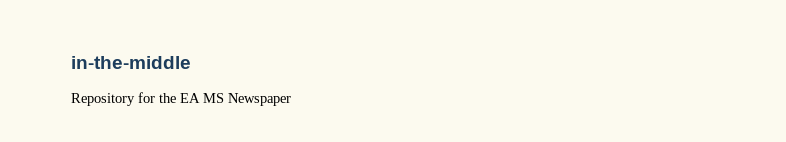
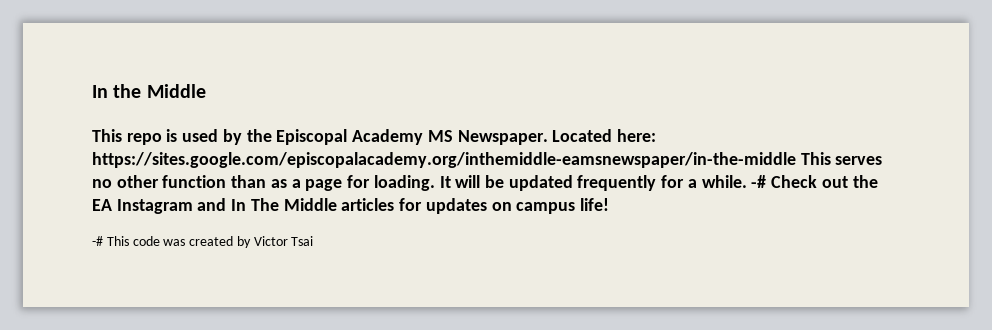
- in-the-middle
- Repository for the EA MS Newspaper
+ In the Middle
+ This repo is used by the Episcopal Academy MS Newspaper. Located here: https://sites.google.com/episcopalacademy.org/inthemiddle-eamsnewspaper/in-the-middle This serves no other function than as a page for loading. It will be updated frequently for a while. -# Check out the EA Instagram and In The Middle articles for updates on campus life!
+ -# This code was created by Victor Tsai

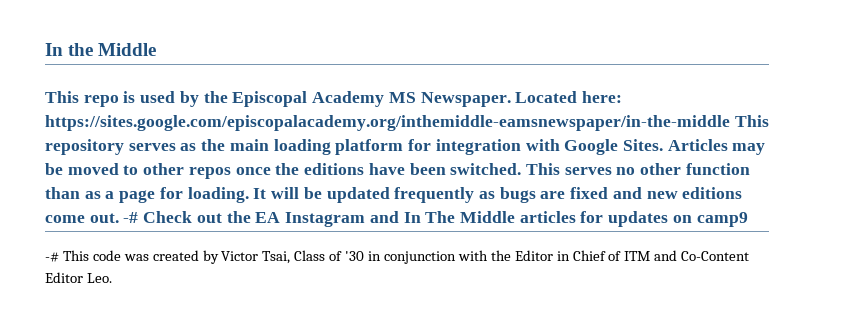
- Located here: https://sites.google.com/episcopalacademy.org/inthemiddle-eamsnewspaper/in-the-middle This serves no other function than as a page for loading.
+ Located here: https://sites.google.com/episcopalacademy.org/inthemiddle-eamsnewspaper/in-the-middle This repository serves as the main loading platform for integration with Google Sites. Articles may be moved to other repos once the editions have been switched. This serves no other function than as a page for loading.
- It will be updated frequently for a while.
+ It will be updated frequently as bugs are fixed and new editions come out.
- -# Check out the EA Instagram and In The Middle articles for updates on campus life!
+ -# Check out the EA Instagram and In The Middle articles for updates on camp9
- -# This code was created by Victor Tsai
+ -# This code was created by Victor Tsai, Class of '30 in conjunction with the Editor in Chief of ITM and Co-Content Editor Leo.

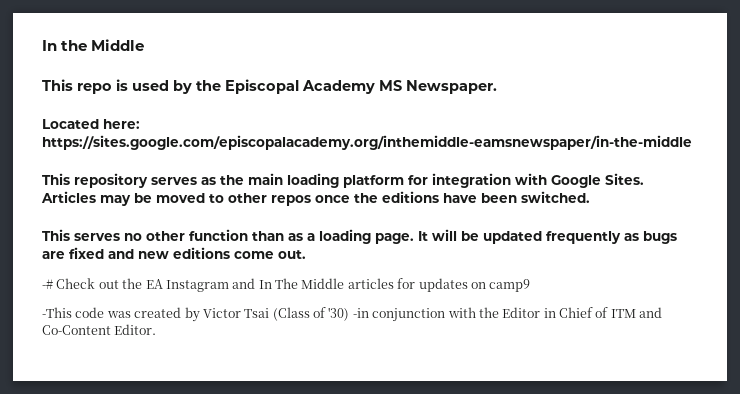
- This repo is used by the Episcopal Academy MS Newspaper. Located here: https://sites.google.com/episcopalacademy.org/inthemiddle-eamsnewspaper/in-the-middle This repository serves as the main loading platform for integration with Google Sites.
+ This repo is used by the Episcopal Academy MS Newspaper.
+ Located here: https://sites.google.com/episcopalacademy.org/inthemiddle-eamsnewspaper/in-the-middle
+ This repository serves as the main loading platform for integration with Google Sites.
- Articles may be moved to other repos once the editions have been switched. This serves no other function than as a page for loading.
+ Articles may be moved to other repos once the editions have been switched.
+ This serves no other function than as a loading page.
- It will be updated frequently as bugs are fixed and new editions come out. -# Check out the EA Instagram and In The Middle articles for updates on camp9
+ It will be updated frequently as bugs are fixed and new editions come out.
+ -# Check out the EA Instagram and In The Middle articles for updates on camp9
- -# This code was created by Victor Tsai, Class of '30 in conjunction with the Editor in Chief of ITM and Co-Content Editor Leo.
+ -This code was created by Victor Tsai (Class of '30) -in conjunction with the Editor in Chief of ITM and Co-Content Editor.

